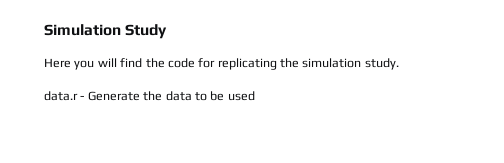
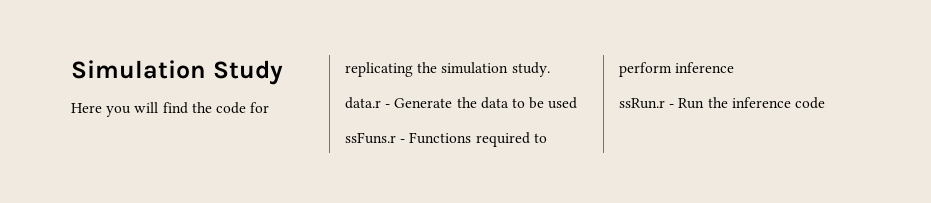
+ ssFuns.r - Functions required to perform inference
+ ssRun.r - Run the inference code

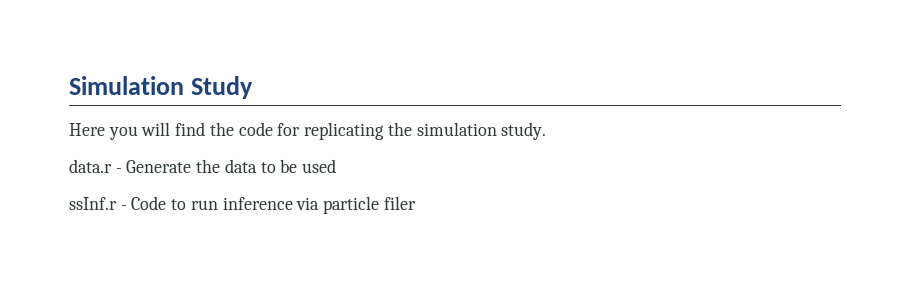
- ssFuns.r - Functions required to perform inference
- ssRun.r - Run the inference code
+ ssInf.r - Code to run inference via particle filer

